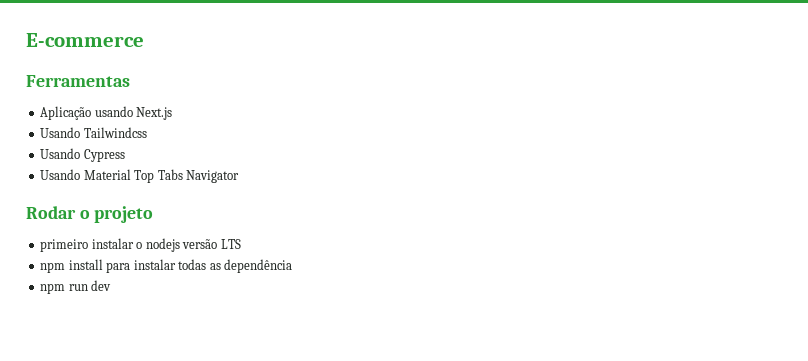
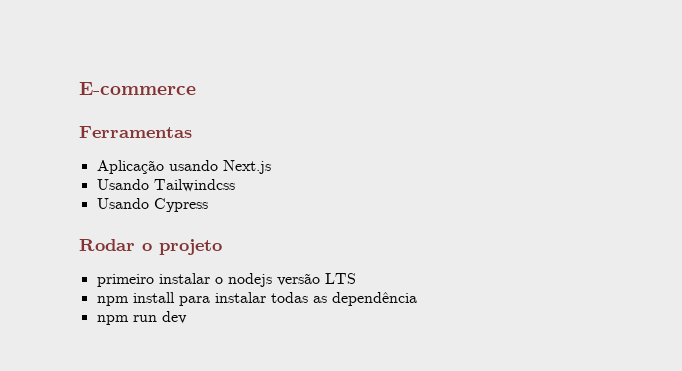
- Usando Material Top Tabs Navigator

